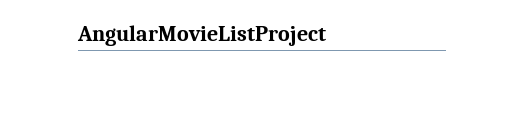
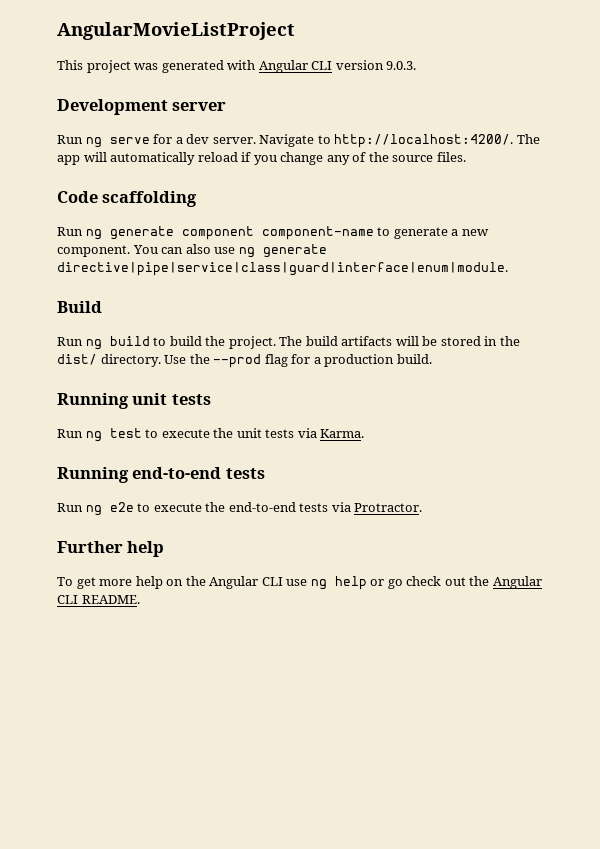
+ This project was generated with Angular CLI version 9.0.3.
+ Development server
+ Run ng serve for a dev server. Navigate to http://localhost:4200/. The app will automatically reload if you change any of the source files.
+ Code scaffolding
+ Run ng generate component component-name to generate a new component. You can also use ng generate directive|pipe|service|class|guard|interface|enum|module.
+ Build
+ Run ng build to build the project. The build artifacts will be stored in the dist/ directory. Use the --prod flag for a production build.
+ Running unit tests
+ Run ng test to execute the unit tests via Karma.
+ Running end-to-end tests
+ Run ng e2e to execute the end-to-end tests via Protractor.
+ Further help
+ To get more help on the Angular CLI use ng help or go check out the Angular CLI README.

